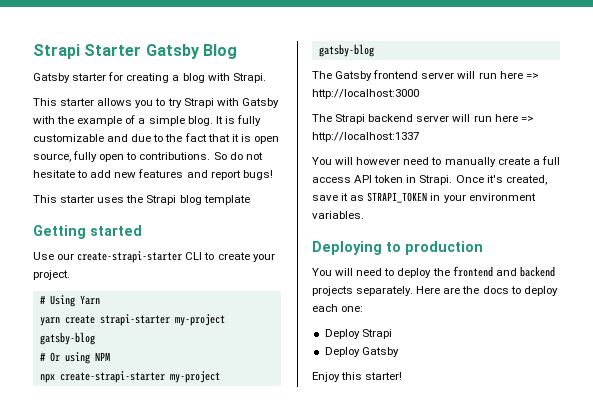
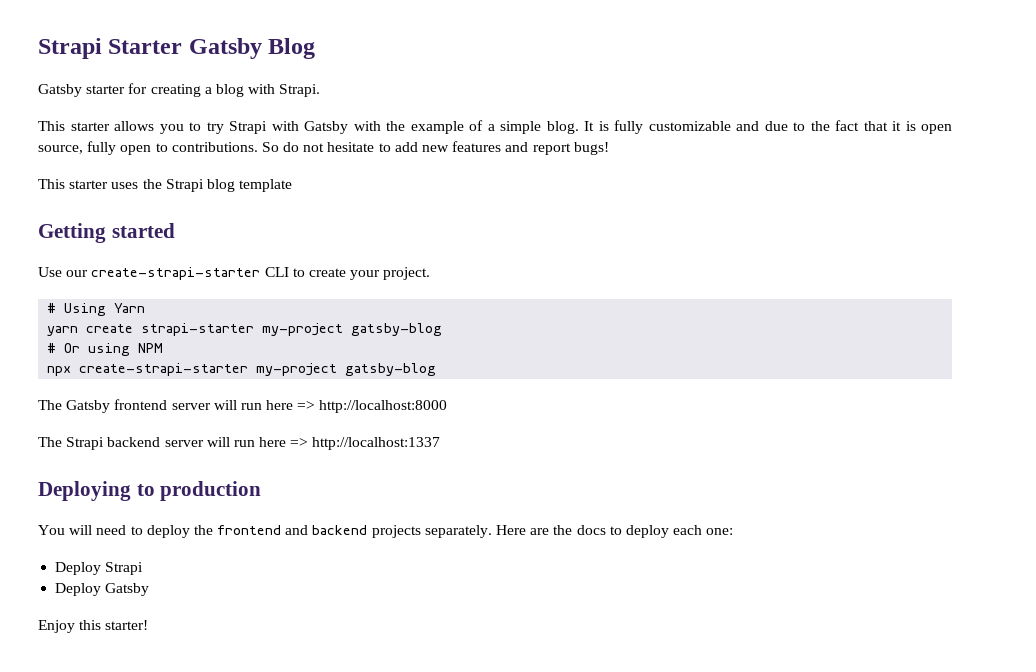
- The Gatsby frontend server will run here => http://localhost:3000
+ The Gatsby frontend server will run here => http://localhost:8000
- You will however need to manually create a full access API token in Strapi. Once it's created, save it as STRAPI_TOKEN in your environment variables.

